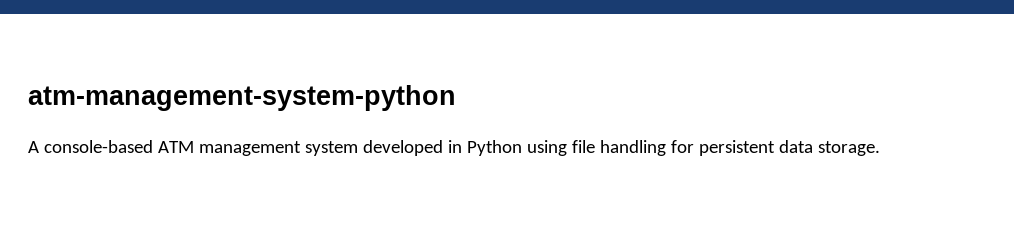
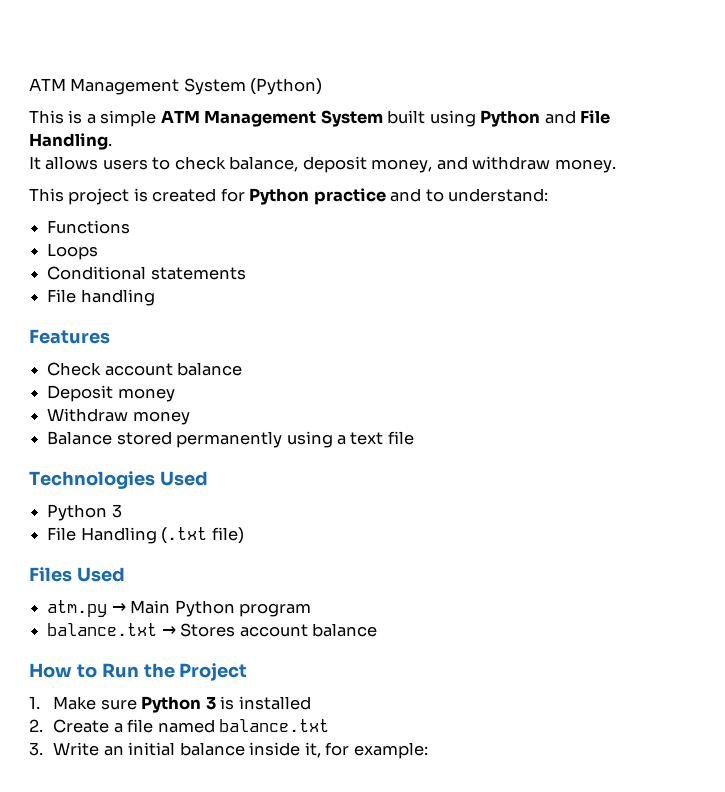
- atm-management-system-python
- A console-based ATM management system developed in Python using file handling for persistent data storage.
+ ATM Management System (Python)
+ This is a simple ATM Management System built using Python and File Handling.
+ It allows users to check balance, deposit money, and withdraw money.
+ This project is created for Python practice and to understand:
+ Functions
+ Loops
+ Conditional statements
+ File handling
+ Features
+ Check account balance
+ Deposit money
+ Withdraw money
+ Balance stored permanently using a text file
+ Technologies Used
+ Python 3
+ File Handling (.txt file)
+ Files Used
+ atm.py → Main Python program
+ balance.txt → Stores account balance
+ How to Run the Project
+ 1. Make sure Python 3 is installed
+ 2. Create a file named balance.txt
+ 3. Write an initial balance inside it, for example:

